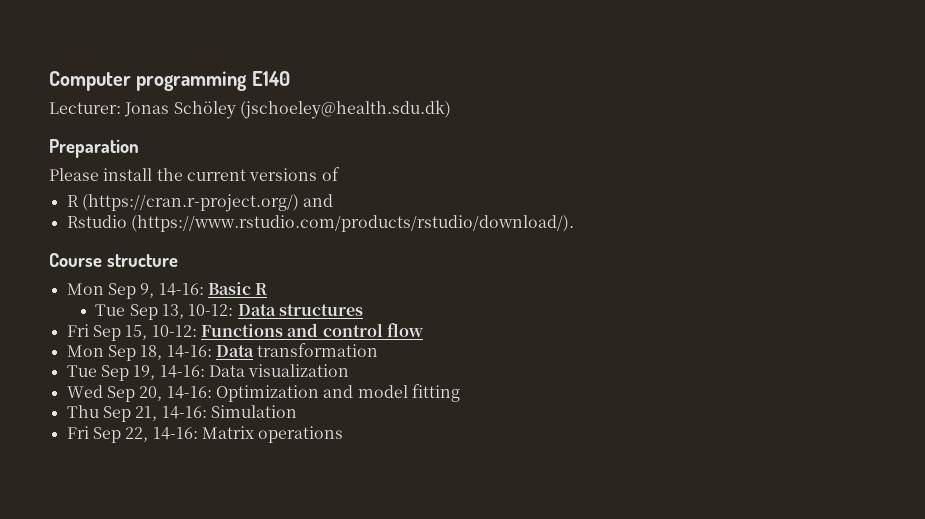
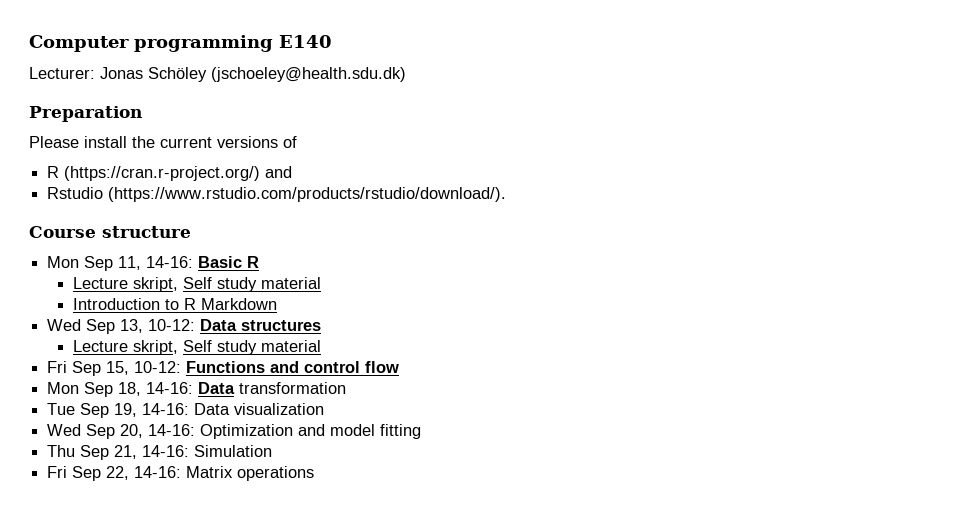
- Mon Sep 9, 14-16: Basic R
- Tue Sep 13, 10-12: Data structures
+ Mon Sep 11, 14-16: Basic R
+ Lecture skript, Self study material
+ Introduction to R Markdown
+ Wed Sep 13, 10-12: Data structures
+ Lecture skript, Self study material

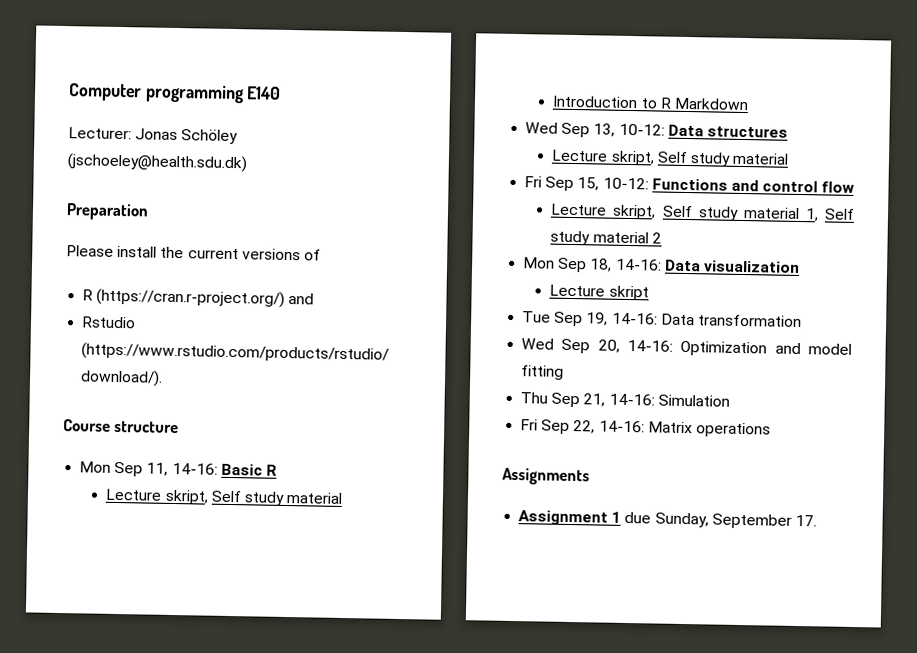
+ Lecture skript, Self study material 1, Self study material 2
- Mon Sep 18, 14-16: Data transformation
+ Mon Sep 18, 14-16: Data visualization
+ Lecture skript
- Tue Sep 19, 14-16: Data visualization
+ Tue Sep 19, 14-16: Data transformation
+ Assignments
+ Assignment 1 due Sunday, September 17.

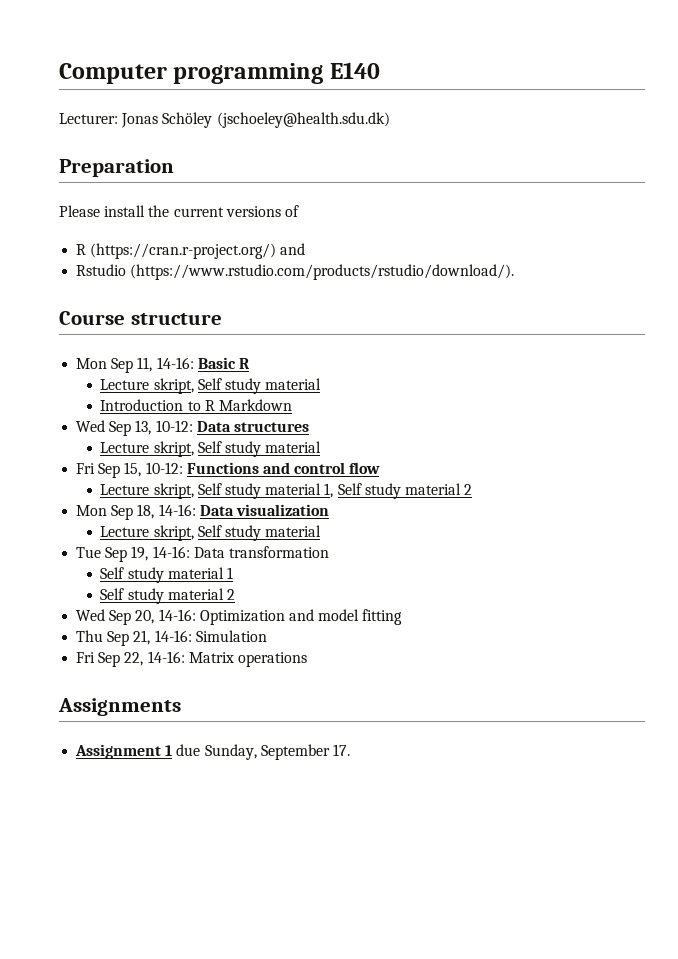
  Mon Sep 18, 14-16: Data visualization
- Lecture skript
+ Lecture skript, Self study material
+ Self study material 1
+ Self study material 2

